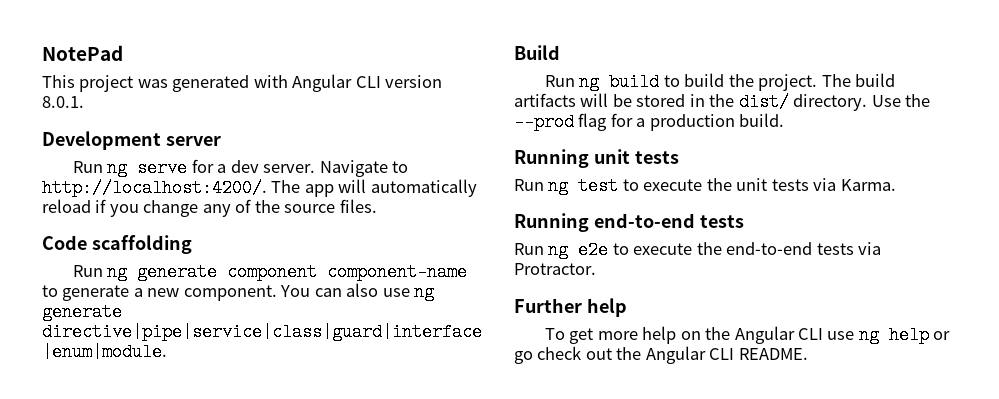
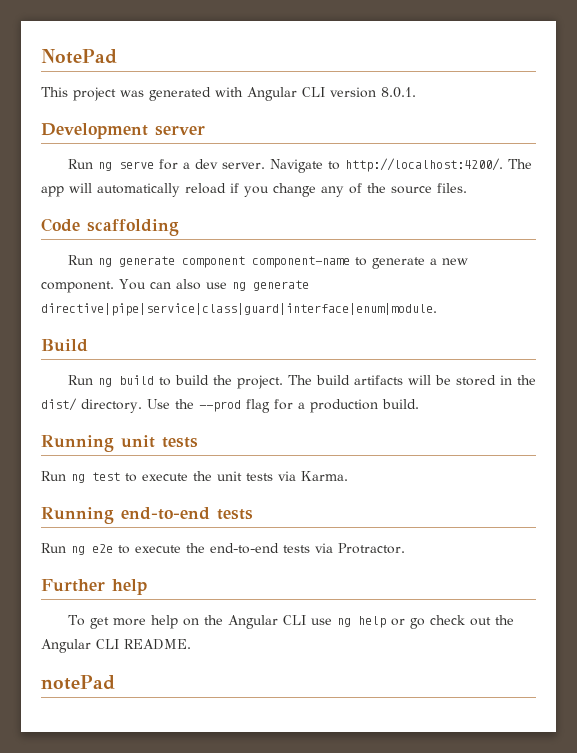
+ notePad

